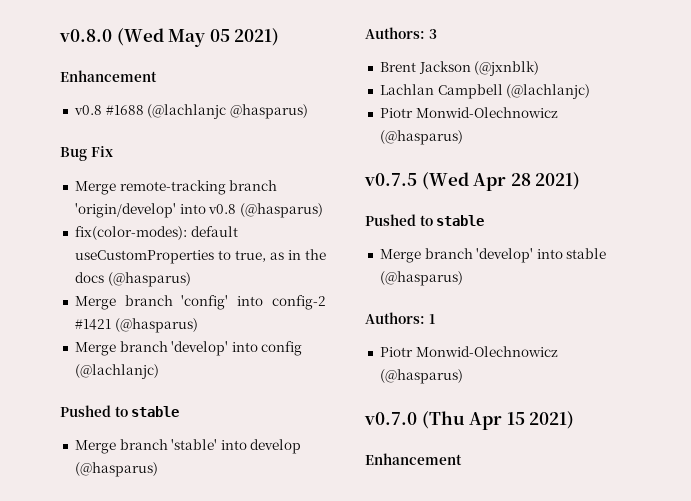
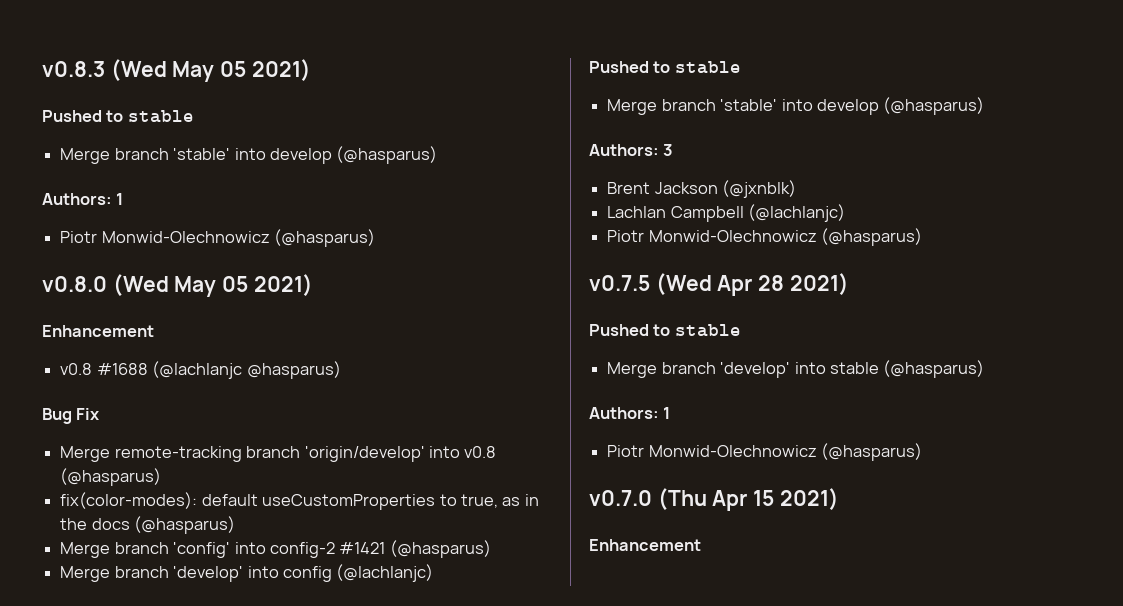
+ v0.8.3 (Wed May 05 2021)
+ Pushed to stable
+ Merge branch 'stable' into develop (@hasparus)
+ Authors: 1
+ Piotr Monwid-Olechnowicz (@hasparus)

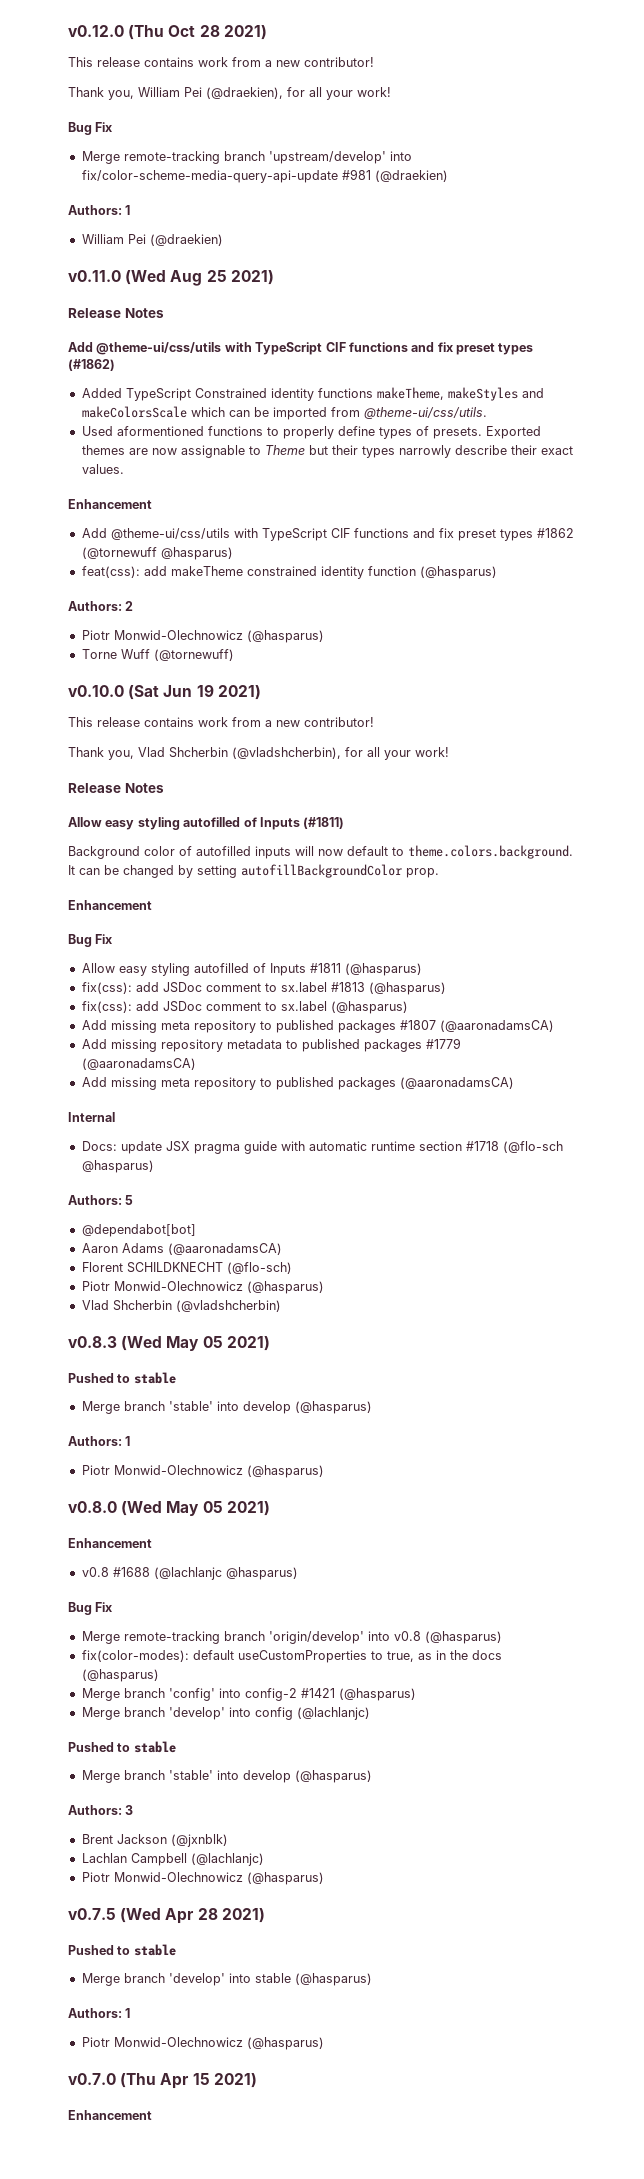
+ v0.12.0 (Thu Oct 28 2021)
+ This release contains work from a new contributor!
+ Thank you, William Pei (@draekien), for all your work!
+ Bug Fix
+ Merge remote-tracking branch 'upstream/develop' into fix/color-scheme-media-query-api-update #981 (@draekien)
+ Authors: 1
+ William Pei (@draekien)
+ v0.11.0 (Wed Aug 25 2021)
+ Release Notes
+ Add @theme-ui/css/utils with TypeScript CIF functions and fix preset types (#1862)
+ Added TypeScript Constrained identity functions makeTheme, makeStyles and makeColorsScale which can be imported from @theme-ui/css/utils.
+ Used aformentioned functions to properly define types of presets. Exported themes are now assignable to Theme but their types narrowly describe their exact values.
+ Enhancement
+ Add @theme-ui/css/utils with TypeScript CIF functions and fix preset types #1862 (@tornewuff @hasparus)
+ feat(css): add makeTheme constrained identity function (@hasparus)
+ Authors: 2
+ Piotr Monwid-Olechnowicz (@hasparus)
+ Torne Wuff (@tornewuff)
+ v0.10.0 (Sat Jun 19 2021)
+ This release contains work from a new contributor!
+ Thank you, Vlad Shcherbin (@vladshcherbin), for all your work!
+ Release Notes
+ Allow easy styling autofilled of Inputs (#1811)
+ Background color of autofilled inputs will now default to theme.colors.background. It can be changed by setting autofillBackgroundColor prop.
+ Enhancement
+ Bug Fix
+ Allow easy styling autofilled of Inputs #1811 (@hasparus)
+ fix(css): add JSDoc comment to sx.label #1813 (@hasparus)
+ fix(css): add JSDoc comment to sx.label (@hasparus)
+ Add missing meta repository to published packages #1807 (@aaronadamsCA)
+ Add missing repository metadata to published packages #1779 (@aaronadamsCA)
+ Add missing meta repository to published packages (@aaronadamsCA)
+ Internal
+ Docs: update JSX pragma guide with automatic runtime section #1718 (@flo-sch @hasparus)
+ Authors: 5
+ @dependabot[bot]
+ Aaron Adams (@aaronadamsCA)
+ Florent SCHILDKNECHT (@flo-sch)
+ Piotr Monwid-Olechnowicz (@hasparus)
+ Vlad Shcherbin (@vladshcherbin)

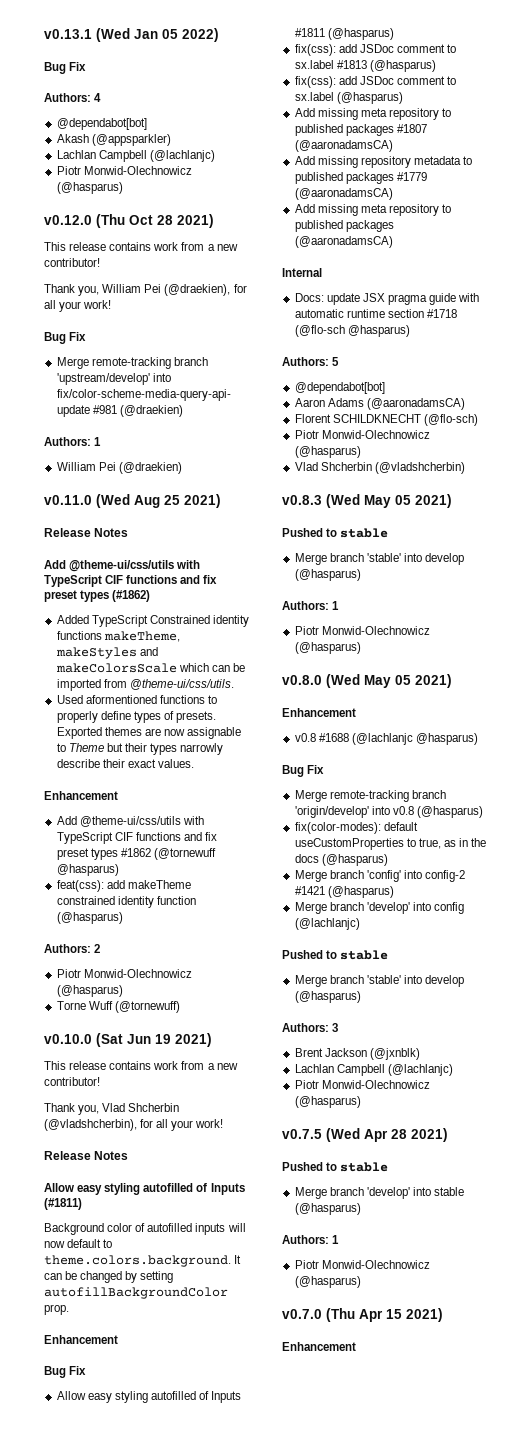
+ v0.13.1 (Wed Jan 05 2022)
+ Bug Fix
+ Authors: 4
+ @dependabot[bot]
+ Akash (@appsparkler)
+ Lachlan Campbell (@lachlanjc)
+ Piotr Monwid-Olechnowicz (@hasparus)

